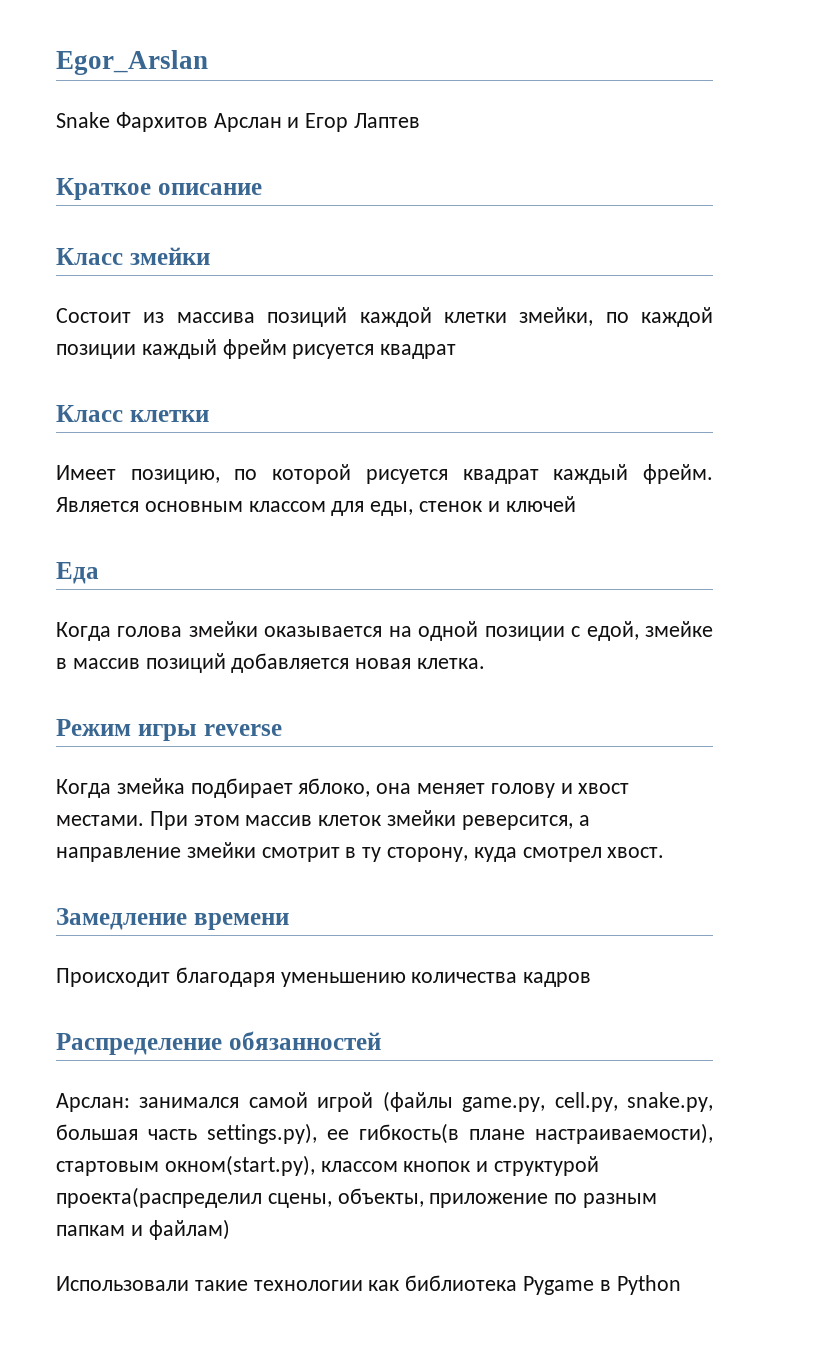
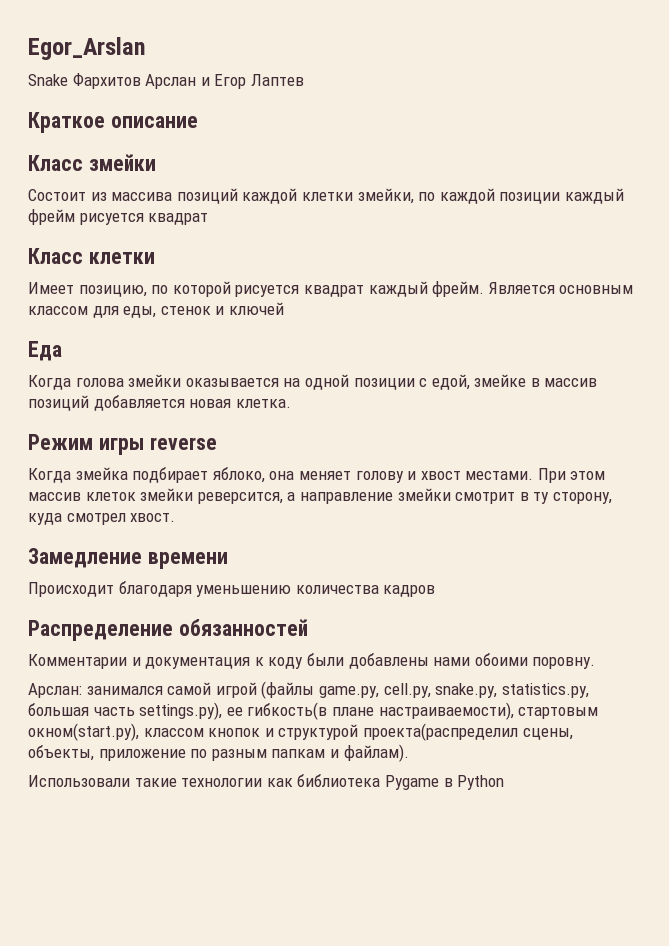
+ Комментарии и документация к коду были добавлены нами обоими поровну.
- Арслан: занимался самой игрой (файлы game.py, cell.py, snake.py, большая часть settings.py), ее гибкость(в плане настраиваемости), стартовым окном(start.py), классом кнопок и структурой проекта(распределил сцены, объекты, приложение по разным папкам и файлам)
+ Арслан: занимался самой игрой (файлы game.py, cell.py, snake.py, statistics.py, большая часть settings.py), ее гибкость(в плане настраиваемости), стартовым окном(start.py), классом кнопок и структурой проекта(распределил сцены, объекты, приложение по разным папкам и файлам).

